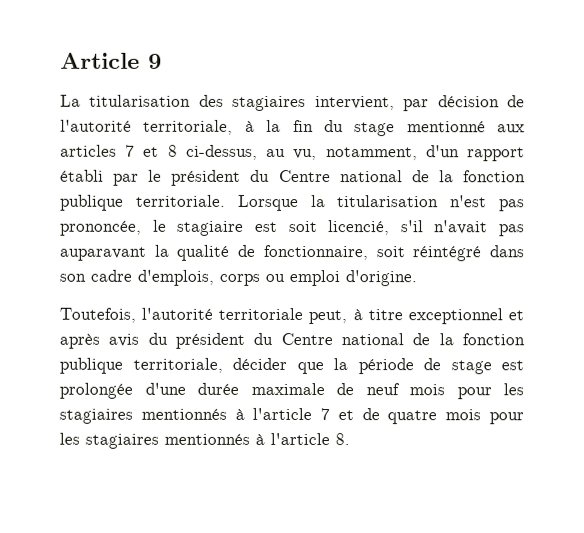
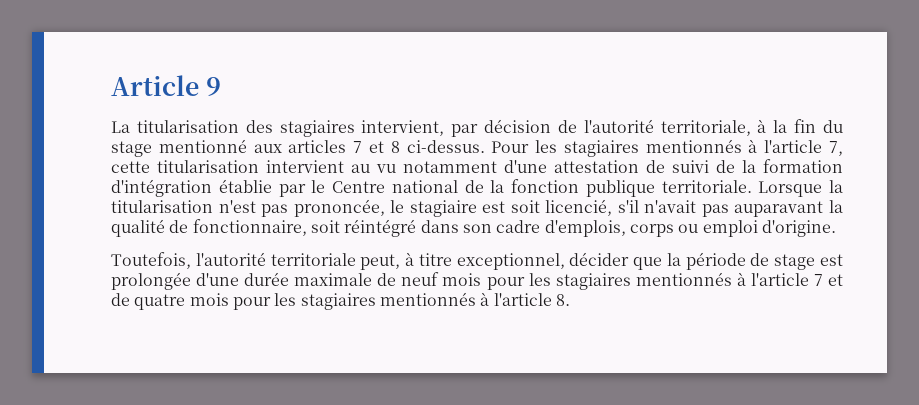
- La titularisation des stagiaires intervient, par décision de l'autorité territoriale, à la fin du stage mentionné aux articles 7 et 8 ci-dessus, au vu, notamment, d'un rapport établi par le président du Centre national de la fonction publique territoriale.
+ La titularisation des stagiaires intervient, par décision de l'autorité territoriale, à la fin du stage mentionné aux articles 7 et 8 ci-dessus. Pour les stagiaires mentionnés à l'article 7, cette titularisation intervient au vu notamment d'une attestation de suivi de la formation d'intégration établie par le Centre national de la fonction publique territoriale.
- Toutefois, l'autorité territoriale peut, à titre exceptionnel et après avis du président du Centre national de la fonction publique territoriale, décider que la période de stage est prolongée d'une durée maximale de neuf mois pour les stagiaires mentionnés à l'article 7 et de quatre mois pour les stagiaires mentionnés à l'article 8.
+ Toutefois, l'autorité territoriale peut, à titre exceptionnel, décider que la période de stage est prolongée d'une durée maximale de neuf mois pour les stagiaires mentionnés à l'article 7 et de quatre mois pour les stagiaires mentionnés à l'article 8.

